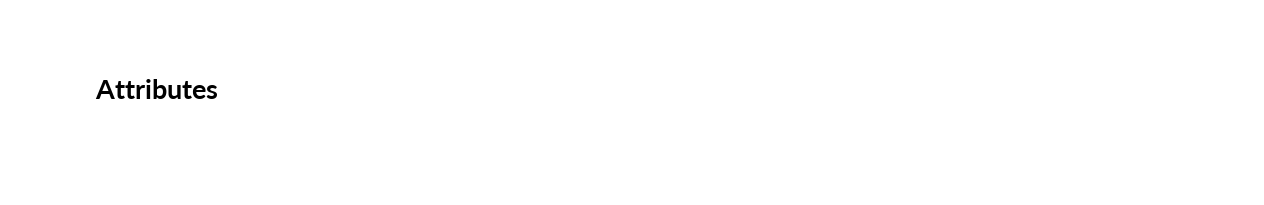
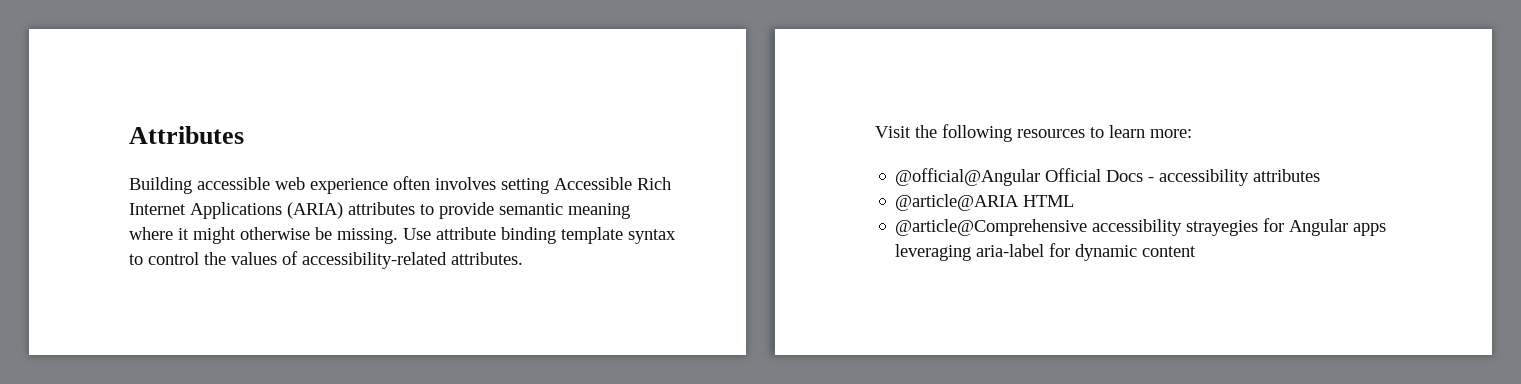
+ Building accessible web experience often involves setting Accessible Rich Internet Applications (ARIA) attributes to provide semantic meaning where it might otherwise be missing. Use attribute binding template syntax to control the values of accessibility-related attributes.
+ Visit the following resources to learn more:
+ @official@Angular Official Docs - accessibility attributes
+ @article@ARIA HTML
+ @article@Comprehensive accessibility strayegies for Angular apps leveraging aria-label for dynamic content

